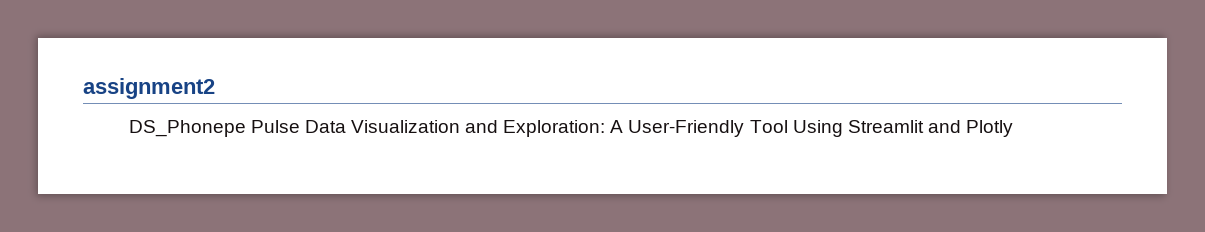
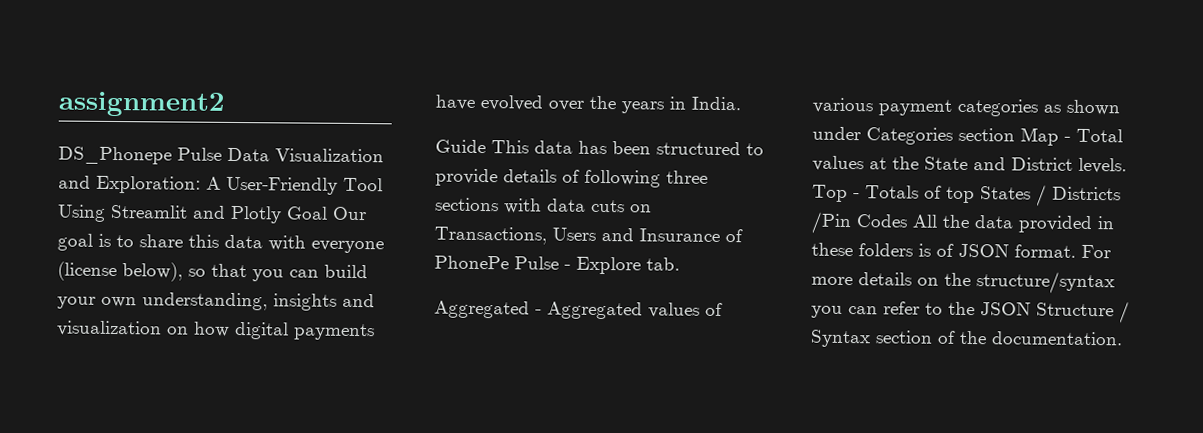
- DS_Phonepe Pulse Data Visualization and Exploration: A User-Friendly Tool Using Streamlit and Plotly
+ DS_Phonepe Pulse Data Visualization and Exploration: A User-Friendly Tool Using Streamlit and Plotly Goal Our goal is to share this data with everyone (license below), so that you can build your own understanding, insights and visualization on how digital payments have evolved over the years in India.
+ Guide This data has been structured to provide details of following three sections with data cuts on Transactions, Users and Insurance of PhonePe Pulse - Explore tab.
+ Aggregated - Aggregated values of various payment categories as shown under Categories section Map - Total values at the State and District levels. Top - Totals of top States / Districts /Pin Codes All the data provided in these folders is of JSON format. For more details on the structure/syntax you can refer to the JSON Structure / Syntax section of the documentation.

